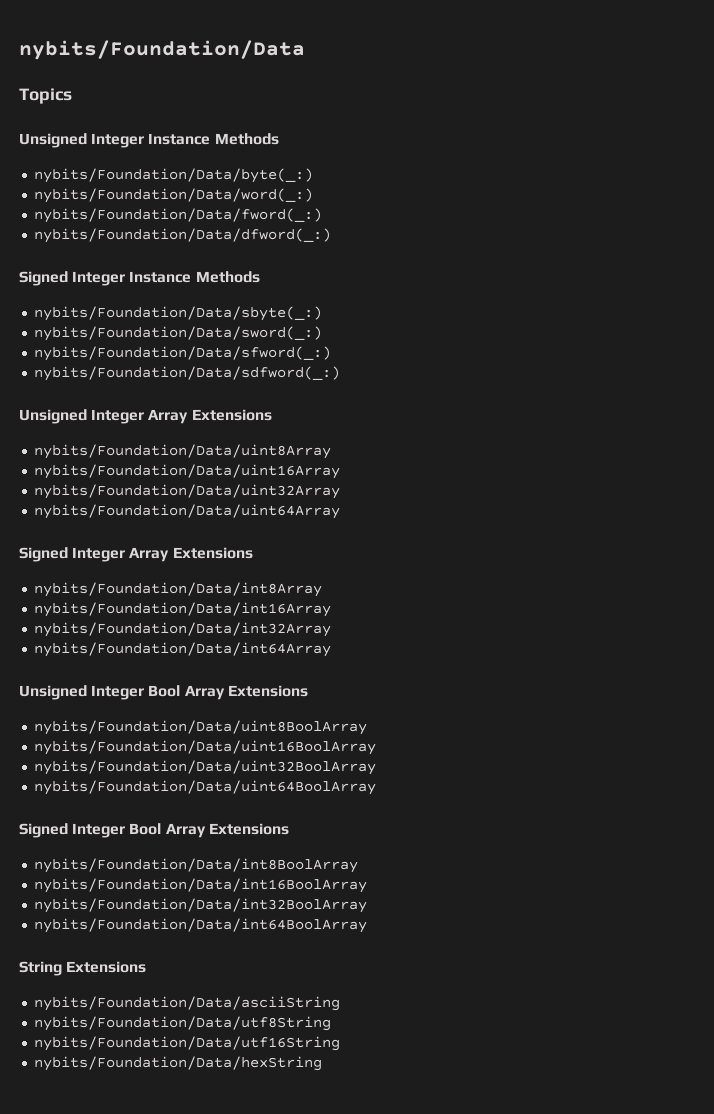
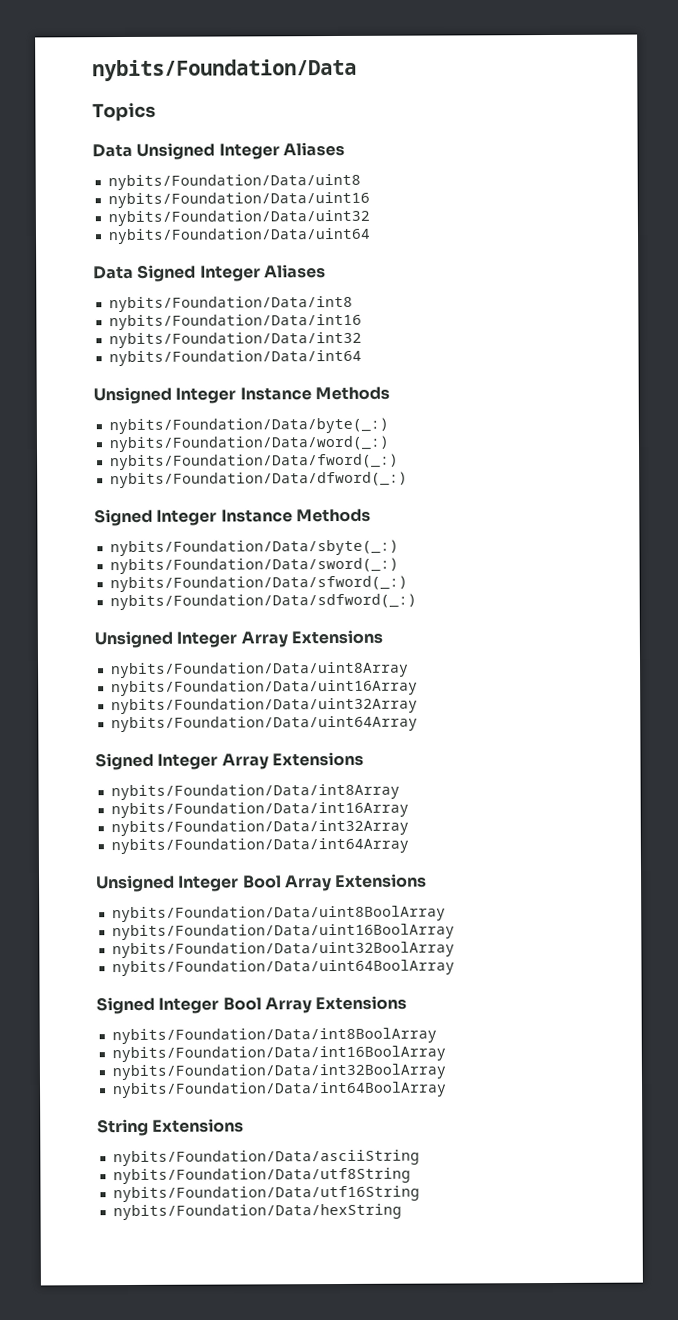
+ Data Unsigned Integer Aliases
+ nybits/Foundation/Data/uint8
+ nybits/Foundation/Data/uint16
+ nybits/Foundation/Data/uint32
+ nybits/Foundation/Data/uint64
+ Data Signed Integer Aliases
+ nybits/Foundation/Data/int8
+ nybits/Foundation/Data/int16
+ nybits/Foundation/Data/int32
+ nybits/Foundation/Data/int64

